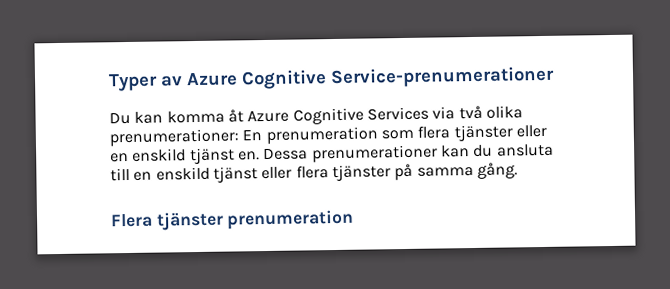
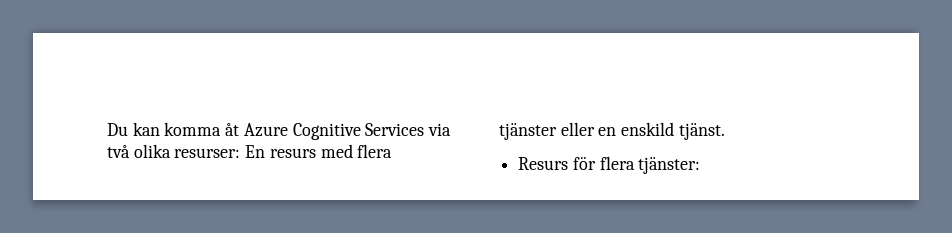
- Typer av Azure Cognitive Service-prenumerationer
- Du kan komma åt Azure Cognitive Services via två olika prenumerationer: En prenumeration som flera tjänster eller en enskild tjänst en. Dessa prenumerationer kan du ansluta till en enskild tjänst eller flera tjänster på samma gång.
- Flera tjänster prenumeration
+ Du kan komma åt Azure Cognitive Services via två olika resurser: En resurs med flera tjänster eller en enskild tjänst.
+ Resurs för flera tjänster:

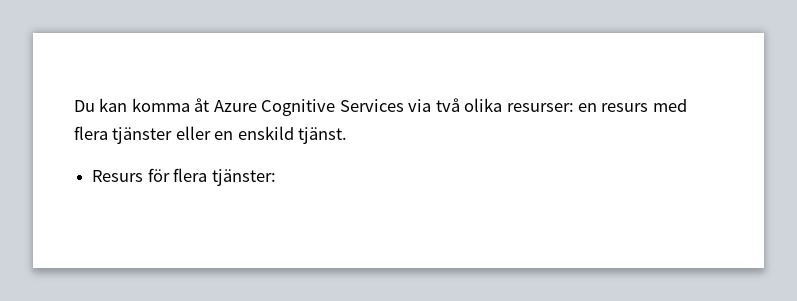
- Du kan komma åt Azure Cognitive Services via två olika resurser: En resurs med flera tjänster eller en enskild tjänst.
+ Du kan komma åt Azure Cognitive Services via två olika resurser: en resurs med flera tjänster eller en enskild tjänst.

